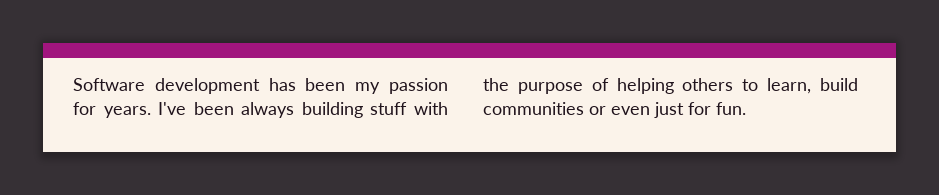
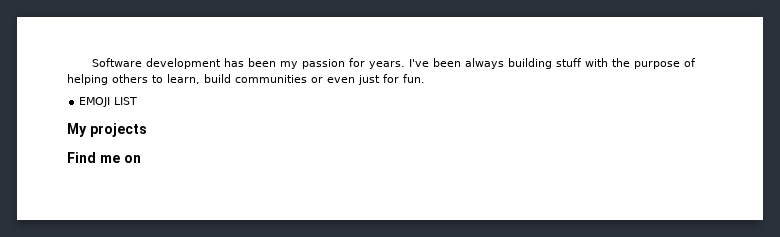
+ EMOJI LIST
+ My projects
+ Find me on

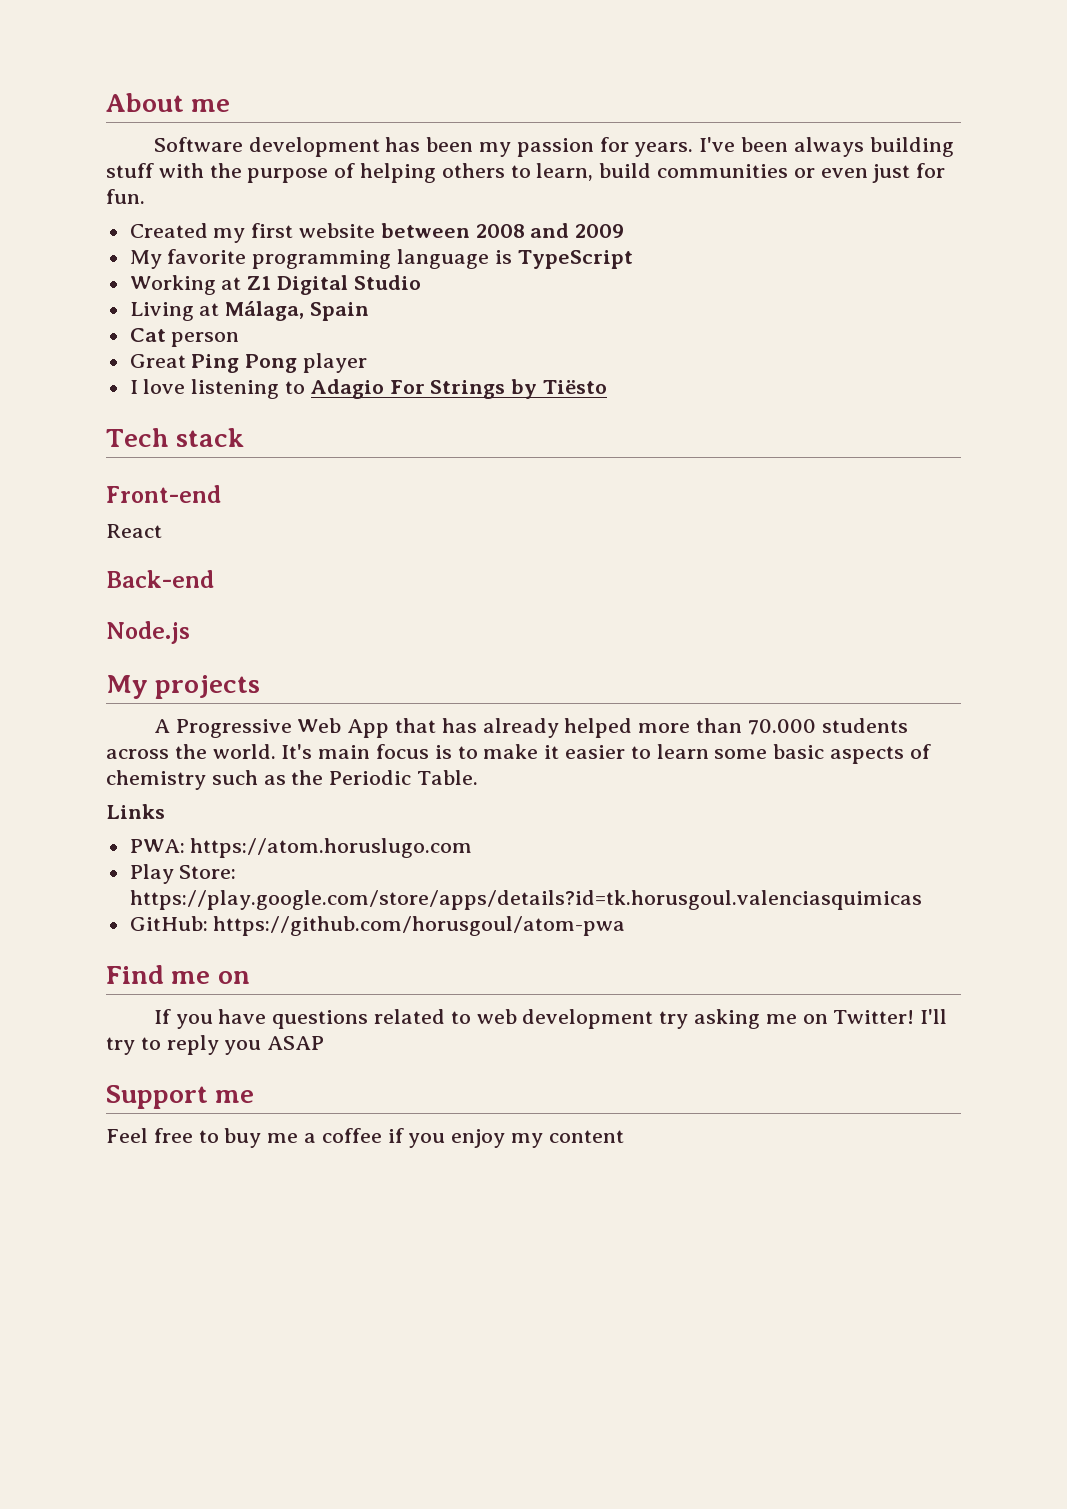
+ About me
- EMOJI LIST
+ Created my first website between 2008 and 2009
+ My favorite programming language is TypeScript
+ Working at Z1 Digital Studio
+ Living at Málaga, Spain
+ Cat person
+ Great Ping Pong player
+ I love listening to Adagio For Strings by Tiësto
+ Tech stack
+ Front-end
+ React
+ Back-end
+ Node.js
  My projects
+ A Progressive Web App that has already helped more than 70.000 students across the world. It's main focus is to make it easier to learn some basic aspects of chemistry such as the Periodic Table.
+ Links
+ PWA: https://atom.horuslugo.com
+ Play Store: https://play.google.com/store/apps/details?id=tk.horusgoul.valenciasquimicas
+ GitHub: https://github.com/horusgoul/atom-pwa
  Find me on
+ If you have questions related to web development try asking me on Twitter! I'll try to reply you ASAP
+ Support me
+ Feel free to buy me a coffee if you enjoy my content

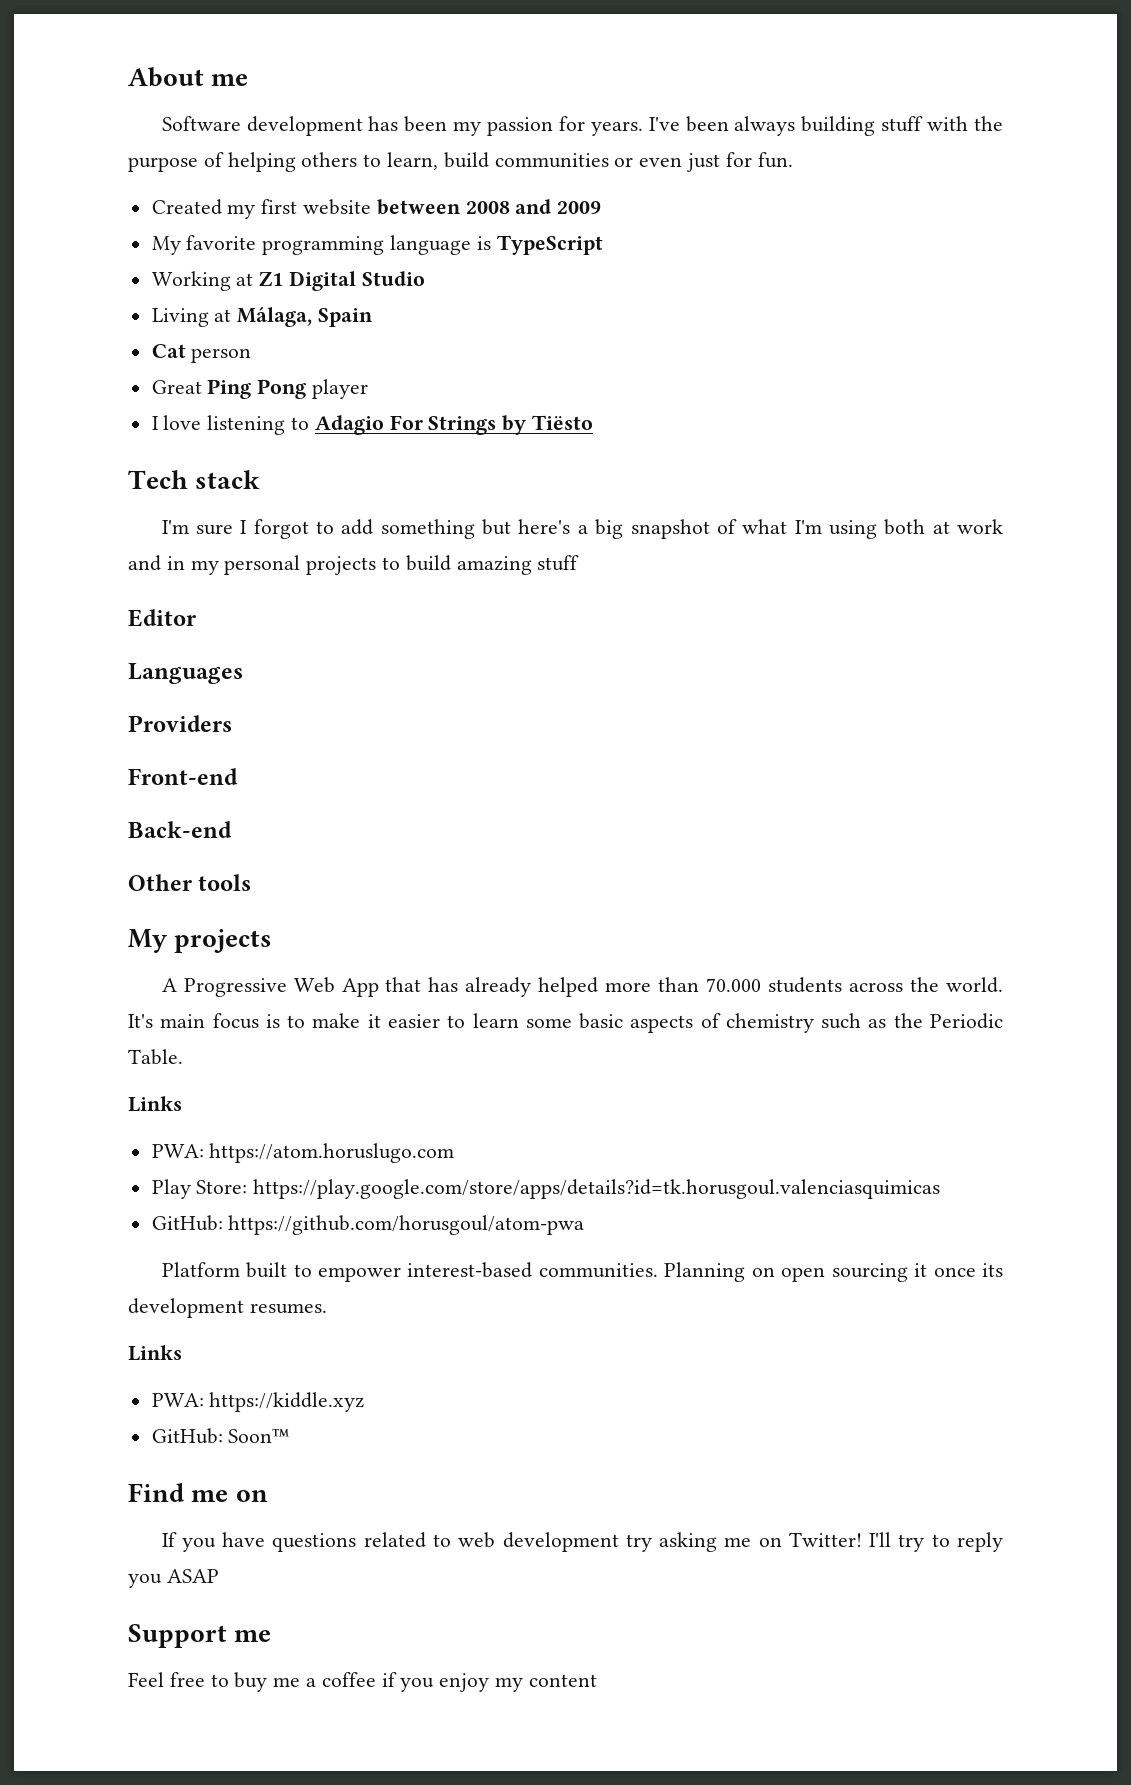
+ I'm sure I forgot to add something but here's a big snapshot of what I'm using both at work and in my personal projects to build amazing stuff
+ Editor
+ Languages
+ Providers
- React
- Node.js
+ Other tools
+ Platform built to empower interest-based communities. Planning on open sourcing it once its development resumes.
+ Links
+ PWA: https://kiddle.xyz
+ GitHub: Soon™

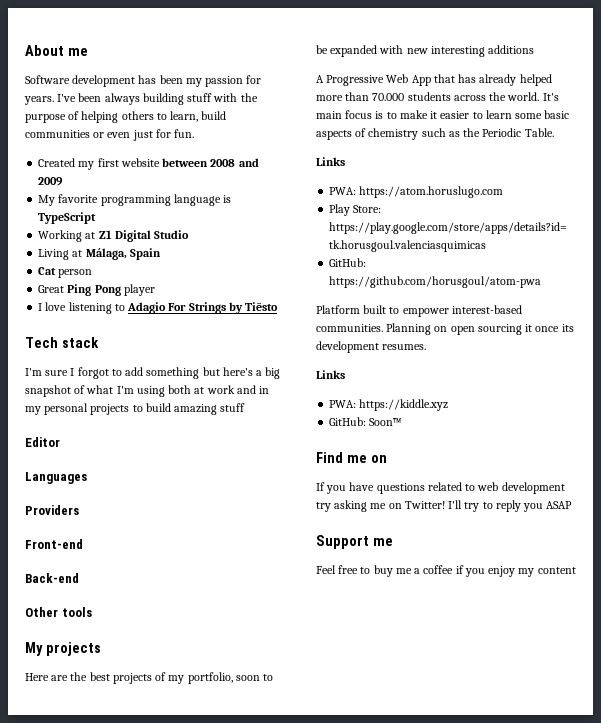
+ Here are the best projects of my portfolio, soon to be expanded with new interesting additions

